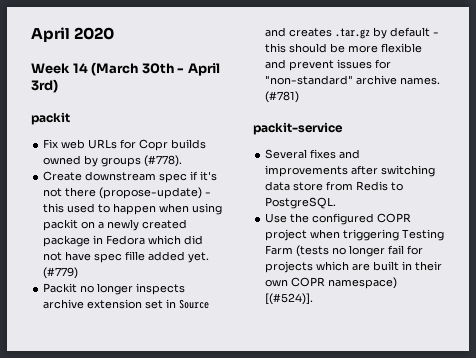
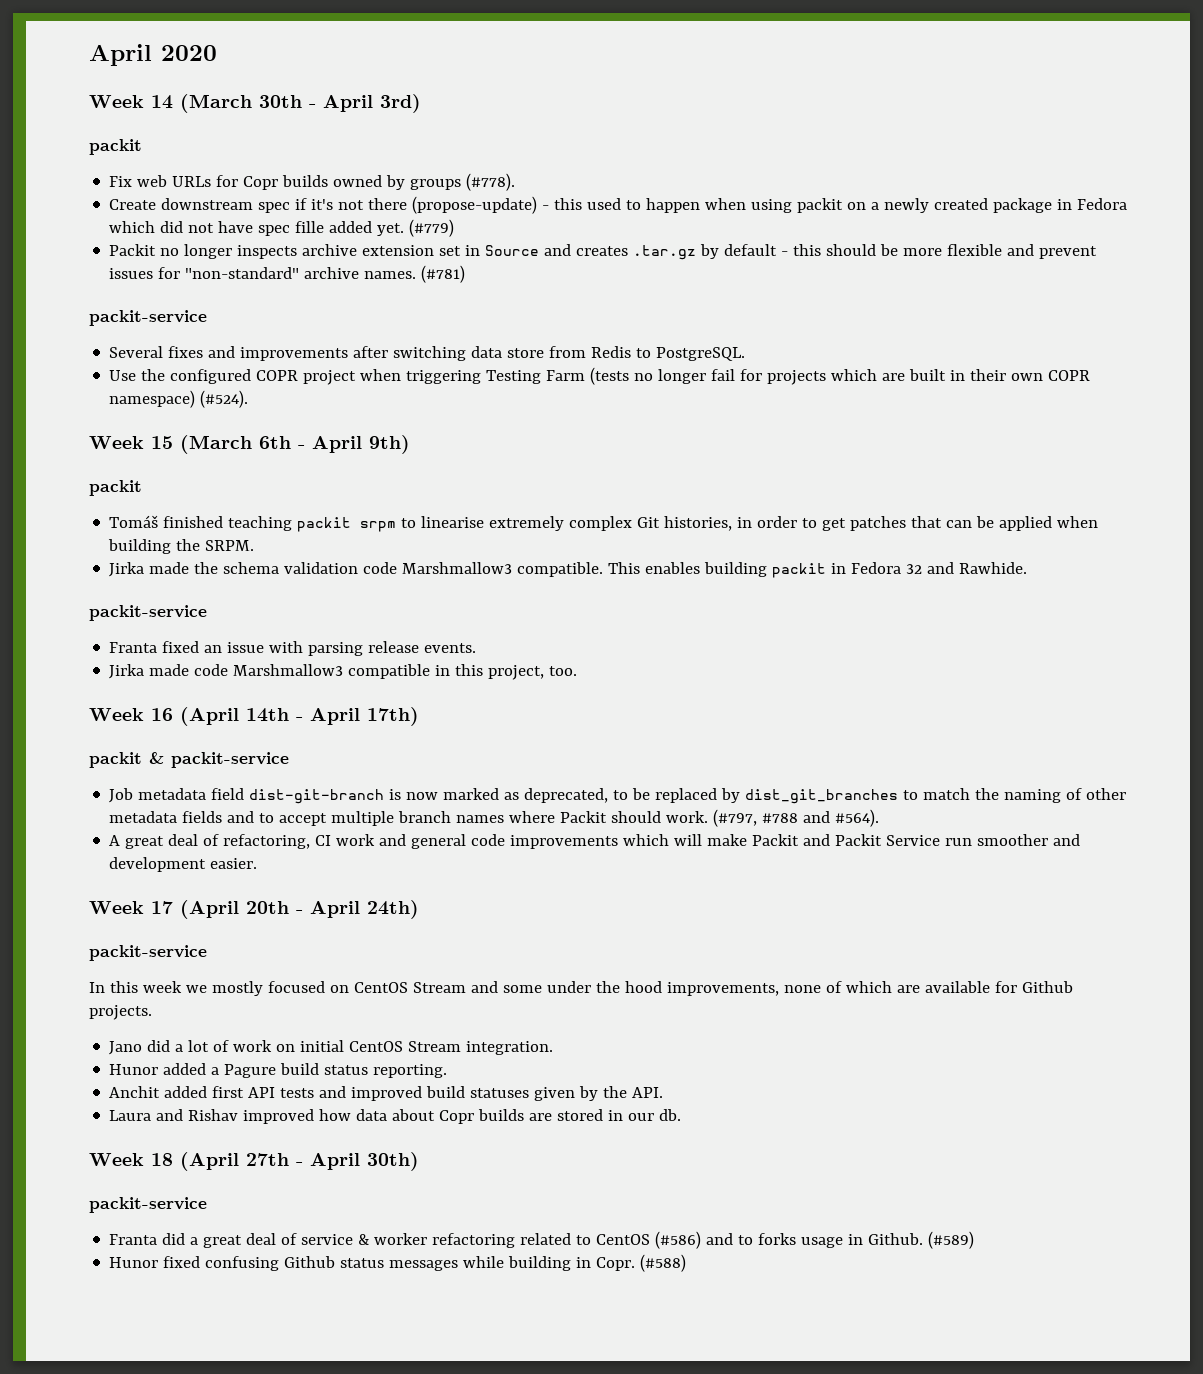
- Use the configured COPR project when triggering Testing Farm (tests no longer fail for projects which are built in their own COPR namespace) [(#524)].
+ Use the configured COPR project when triggering Testing Farm (tests no longer fail for projects which are built in their own COPR namespace) (#524).
+ Week 15 (March 6th - April 9th)
+ packit
+ Tomáš finished teaching packit srpm to linearise extremely complex Git histories, in order to get patches that can be applied when building the SRPM.
+ Jirka made the schema validation code Marshmallow3 compatible. This enables building packit in Fedora 32 and Rawhide.
+ packit-service
+ Franta fixed an issue with parsing release events.
+ Jirka made code Marshmallow3 compatible in this project, too.
+ Week 16 (April 14th - April 17th)
+ packit & packit-service
+ Job metadata field dist-git-branch is now marked as deprecated, to be replaced by dist_git_branches to match the naming of other metadata fields and to accept multiple branch names where Packit should work. (#797, #788 and #564).
+ A great deal of refactoring, CI work and general code improvements which will make Packit and Packit Service run smoother and development easier.
+ Week 17 (April 20th - April 24th)
+ packit-service
+ In this week we mostly focused on CentOS Stream and some under the hood improvements, none of which are available for Github projects.
+ Jano did a lot of work on initial CentOS Stream integration.
+ Hunor added a Pagure build status reporting.
+ Anchit added first API tests and improved build statuses given by the API.
+ Laura and Rishav improved how data about Copr builds are stored in our db.
+ Week 18 (April 27th - April 30th)
+ packit-service
+ Franta did a great deal of service & worker refactoring related to CentOS (#586) and to forks usage in Github. (#589)
+ Hunor fixed confusing Github status messages while building in Copr. (#588)

